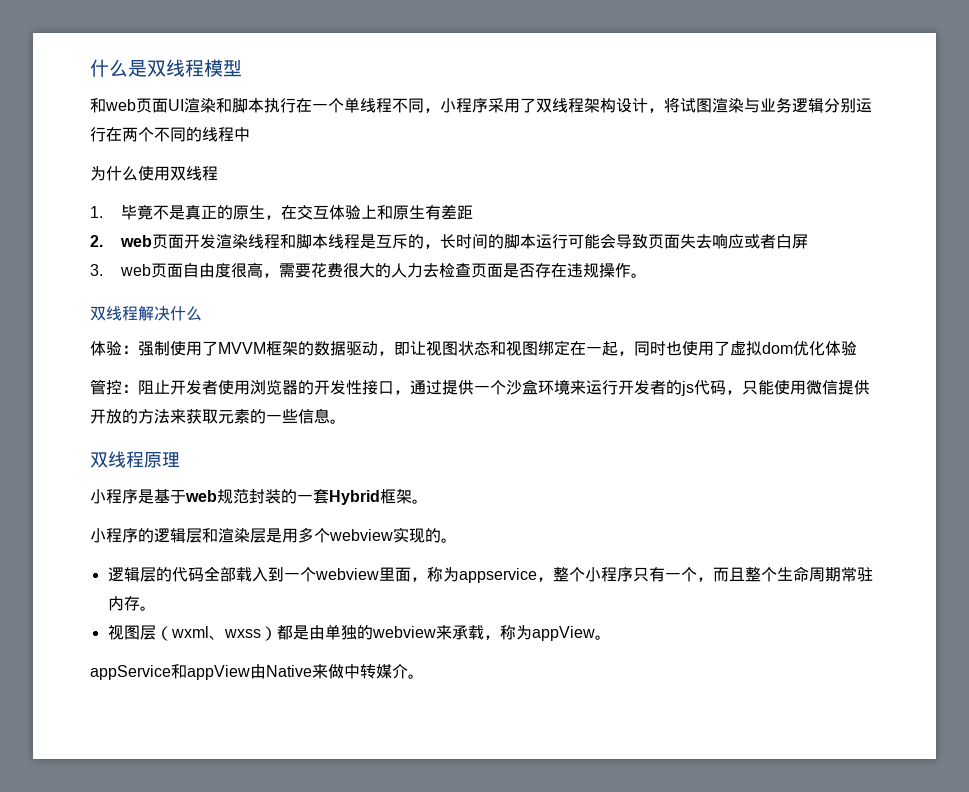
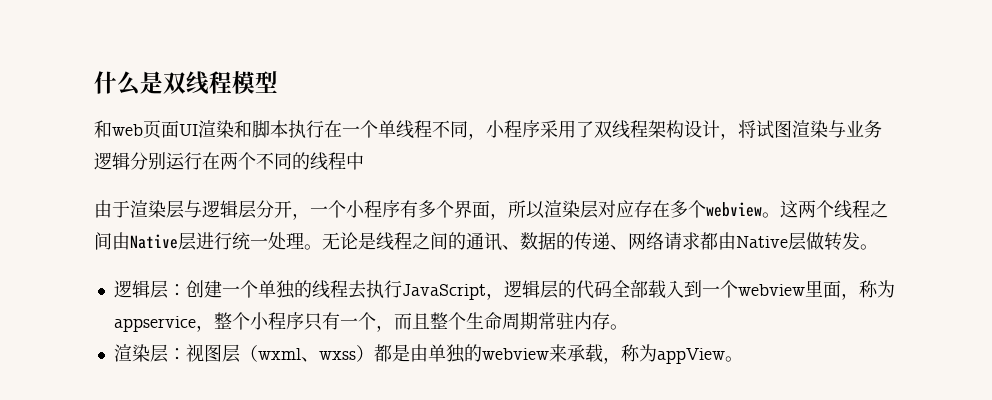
- 为什么使用双线程
- 1.毕竟不是真正的原生，在交互体验上和原生有差距
- 2. web页面开发渲染线程和脚本线程是互斥的，长时间的脚本运行可能会导致页面失去响应或者白屏
- 3. web页面自由度很高，需要花费很大的人力去检查页面是否存在违规操作。
- 双线程解决什么
- 体验：强制使用了MVVM框架的数据驱动，即让视图状态和视图绑定在一起，同时也使用了虚拟dom优化体验
- 管控：阻止开发者使用浏览器的开发性接口，通过提供一个沙盒环境来运行开发者的js代码，只能使用微信提供开放的方法来获取元素的一些信息。
- 双线程原理
- 小程序是基于web规范封装的一套Hybrid框架。
- 小程序的逻辑层和渲染层是用多个webview实现的。
- 逻辑层的代码全部载入到一个webview里面，称为appservice，整个小程序只有一个，而且整个生命周期常驻内存。
+ 由于渲染层与逻辑层分开，一个小程序有多个界面，所以渲染层对应存在多个webview。这两个线程之间由Native层进行统一处理。无论是线程之间的通讯、数据的传递、网络请求都由Native层做转发。
+ 逻辑层：创建一个单独的线程去执行JavaScript，逻辑层的代码全部载入到一个webview里面，称为appservice，整个小程序只有一个，而且整个生命周期常驻内存。
- 视图层（wxml、wxss）都是由单独的webview来承载，称为appView。
+ 渲染层：视图层（wxml、wxss）都是由单独的webview来承载，称为appView。
- appService和appView由Native来做中转媒介。

